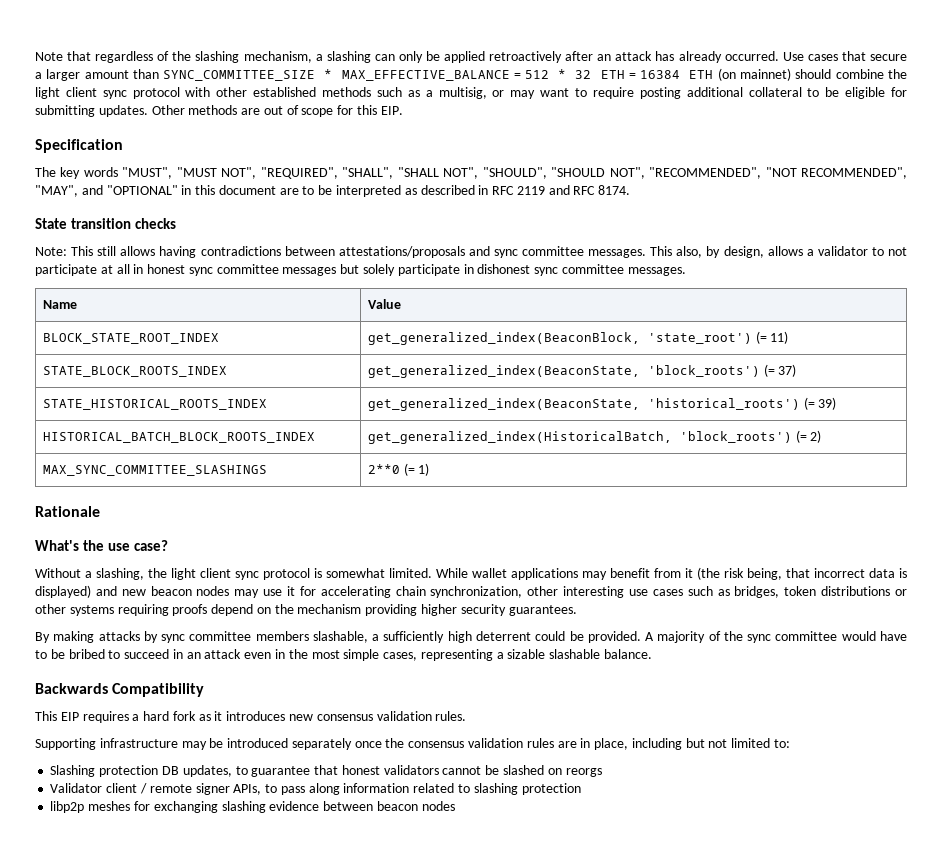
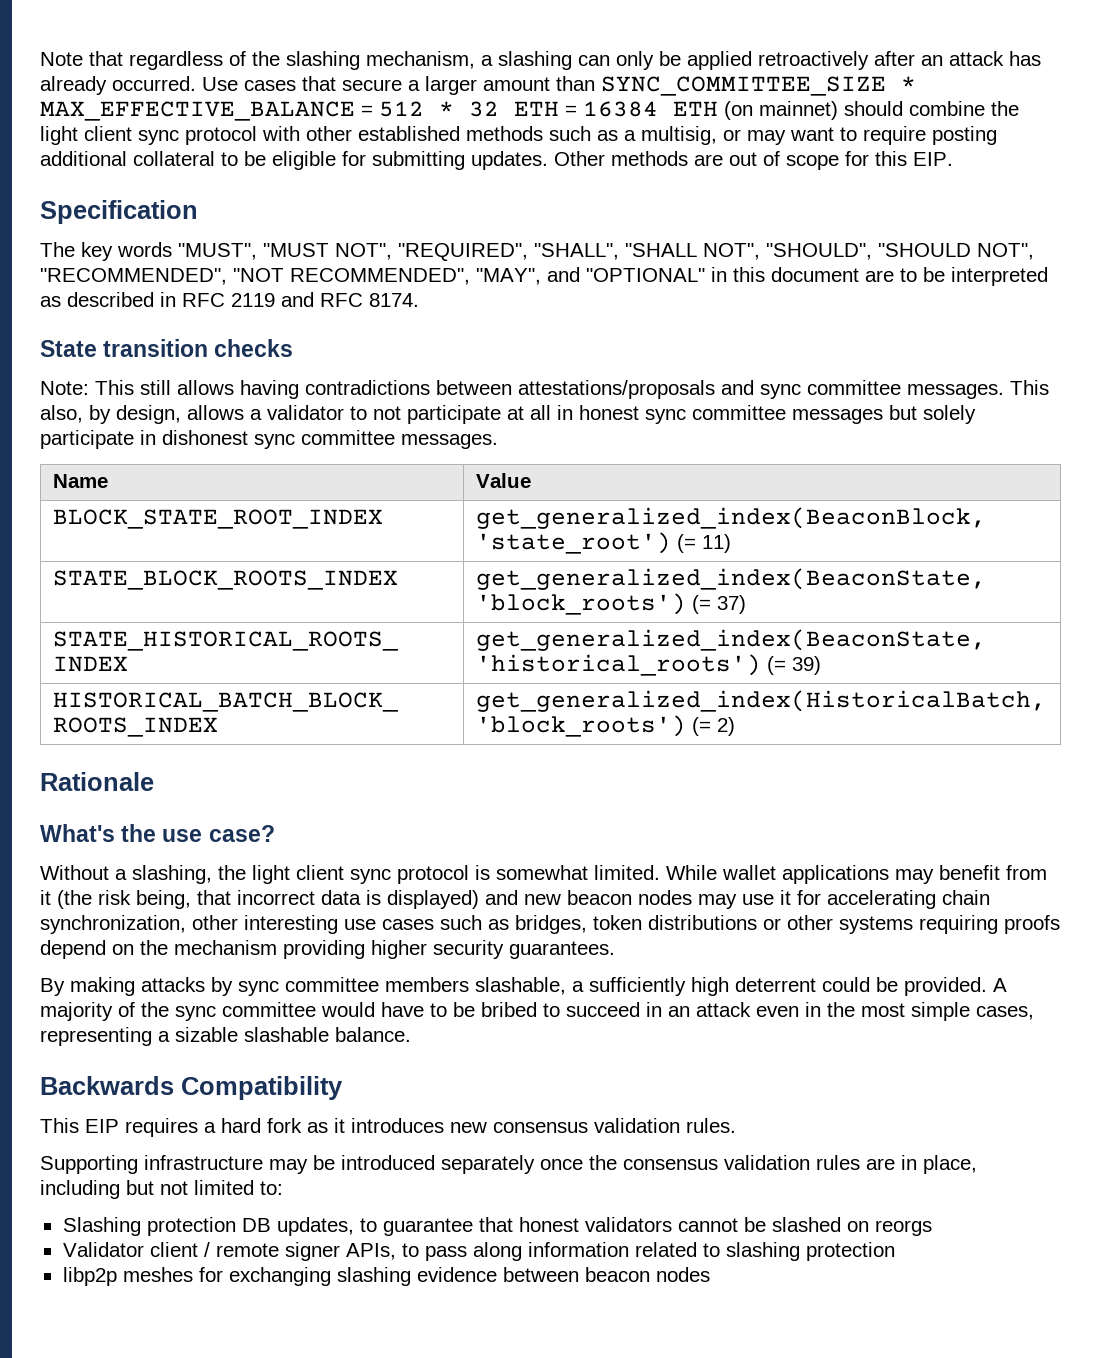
- MAX_SYNC_COMMITTEE_SLASHINGS | 2**0 (= 1)

